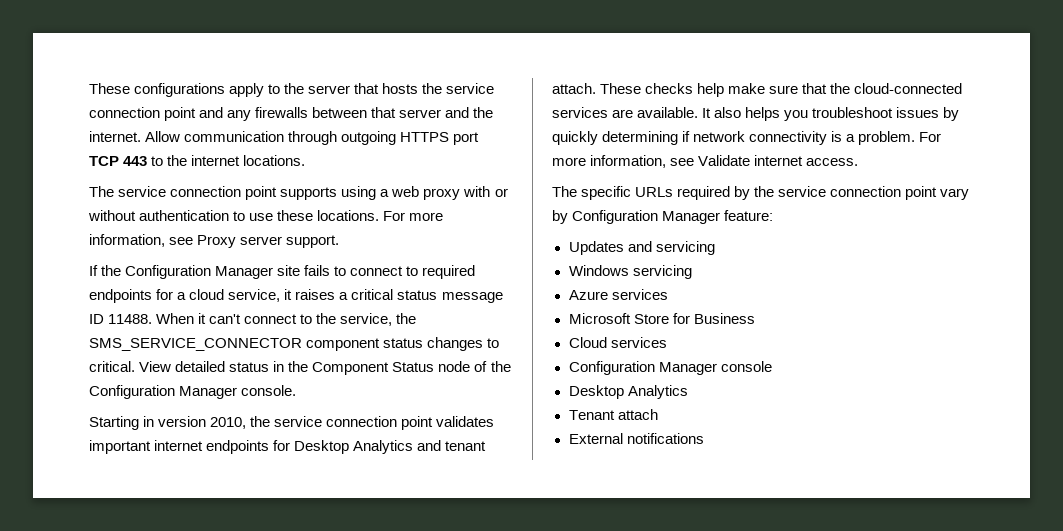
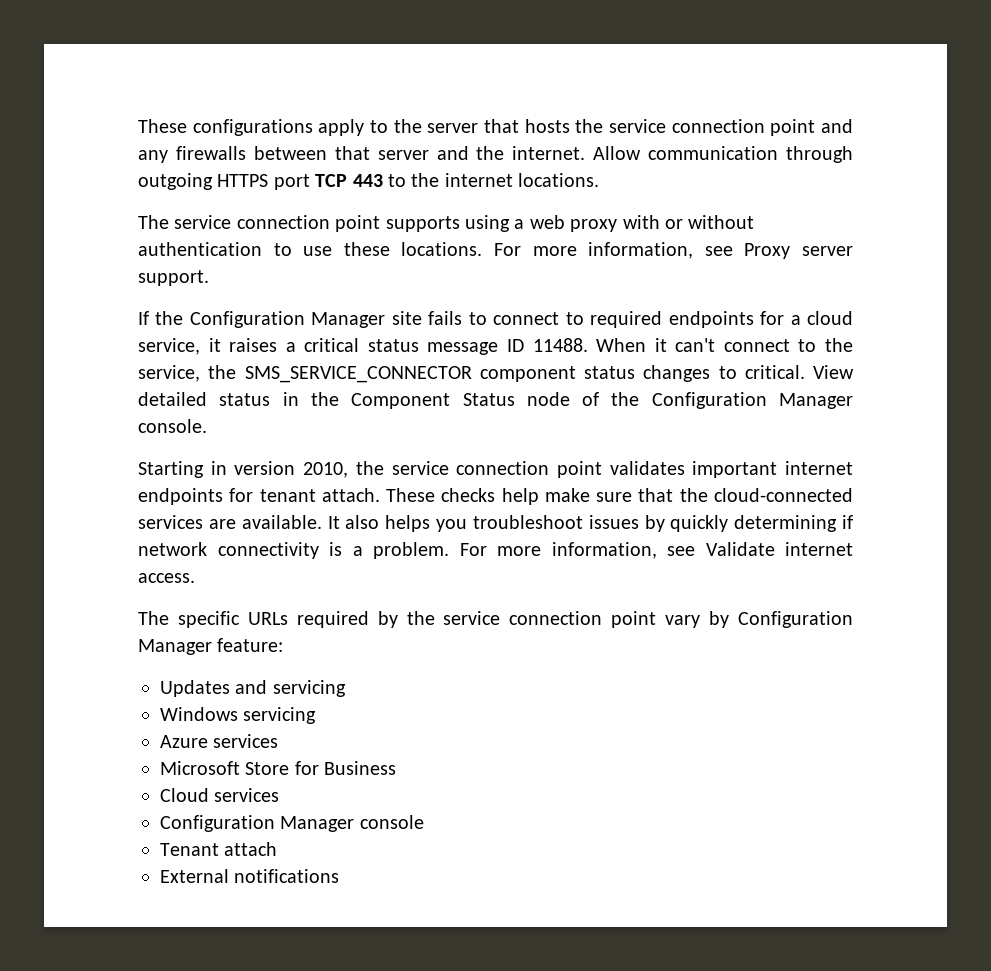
- Starting in version 2010, the service connection point validates important internet endpoints for Desktop Analytics and tenant attach.
+ Starting in version 2010, the service connection point validates important internet endpoints for tenant attach.
  Configuration Manager console
- Desktop Analytics

